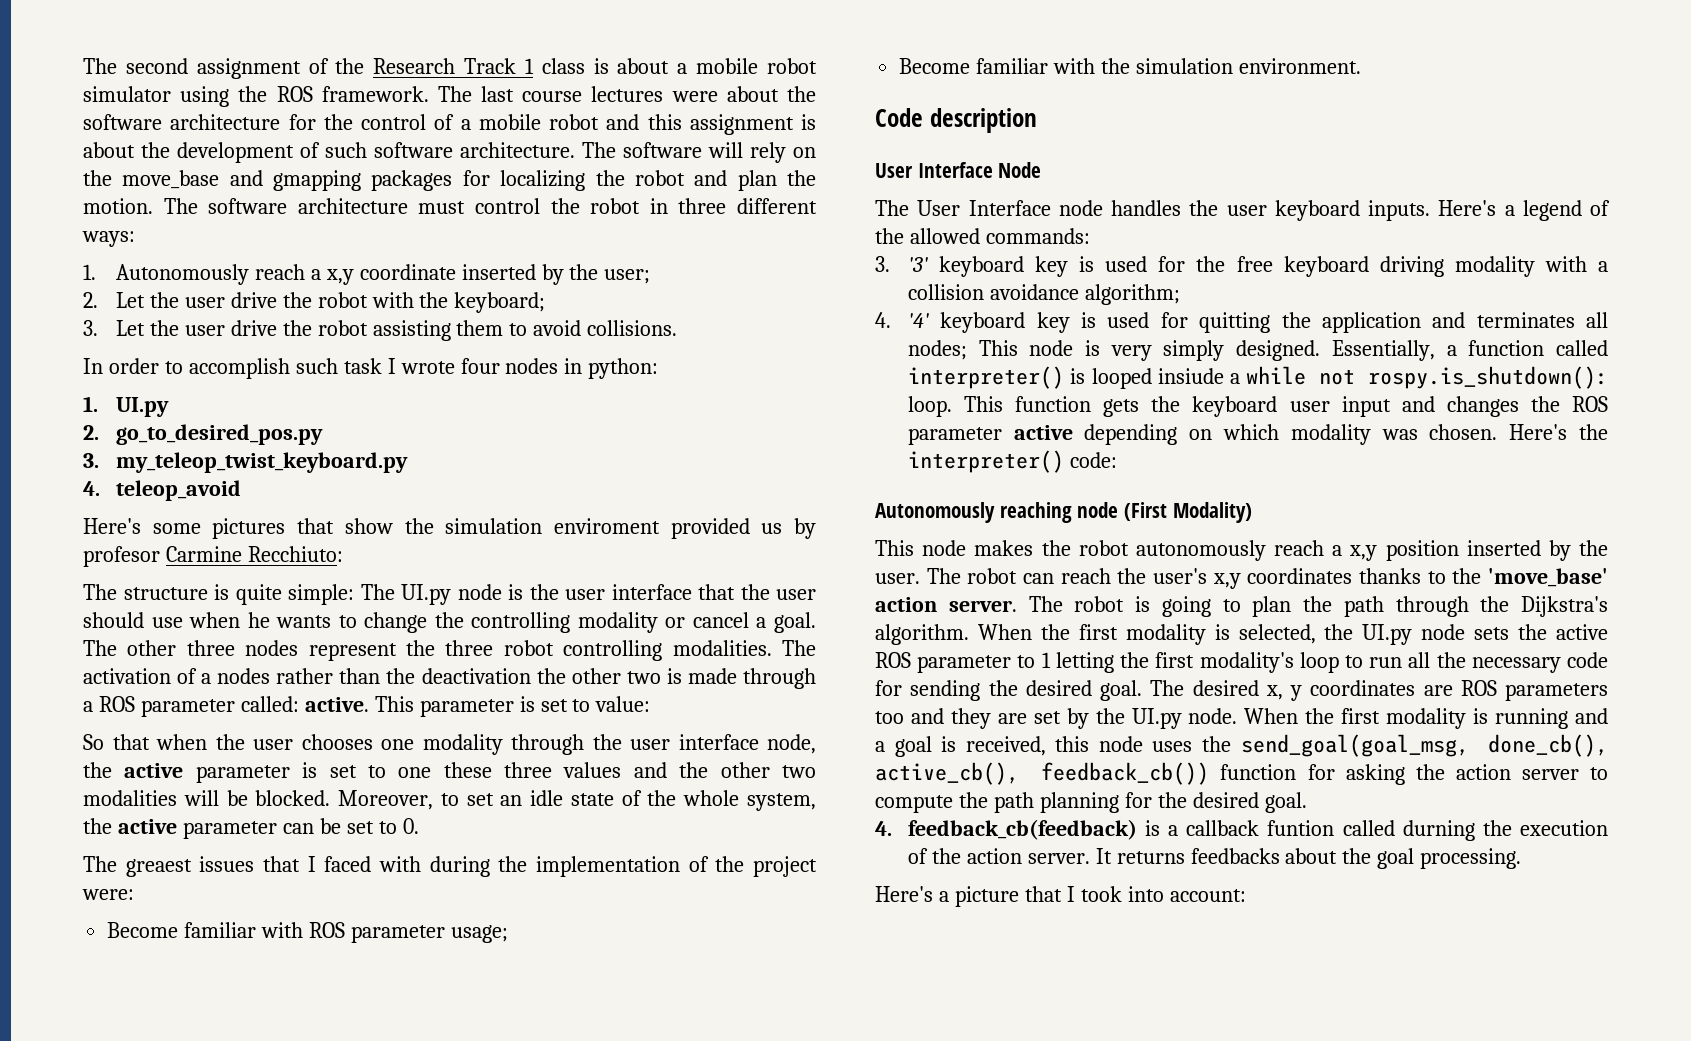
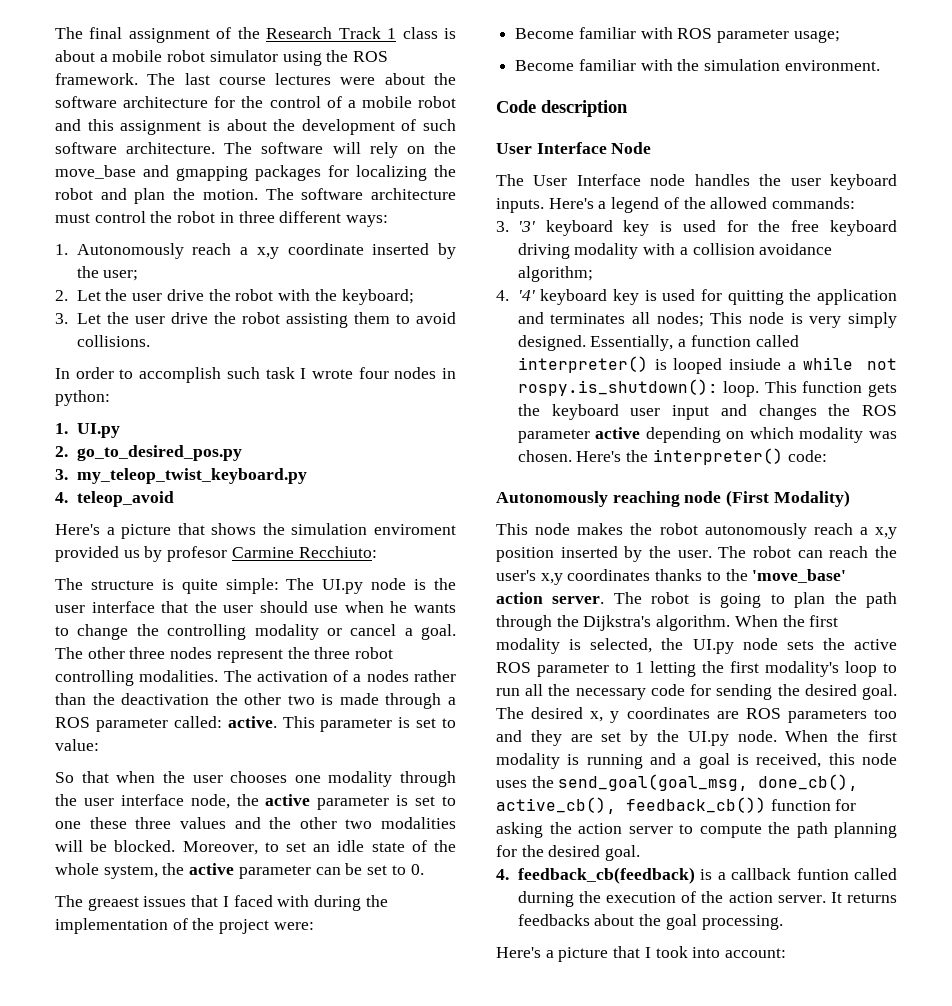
- The second assignment of the Research Track 1 class is about a mobile robot simulator using the ROS framework.
+ The final assignment of the Research Track 1 class is about a mobile robot simulator using the ROS framework.
- Here's some pictures that show the simulation enviroment provided us by profesor Carmine Recchiuto:
+ Here's a picture that shows the simulation enviroment provided us by profesor Carmine Recchiuto:

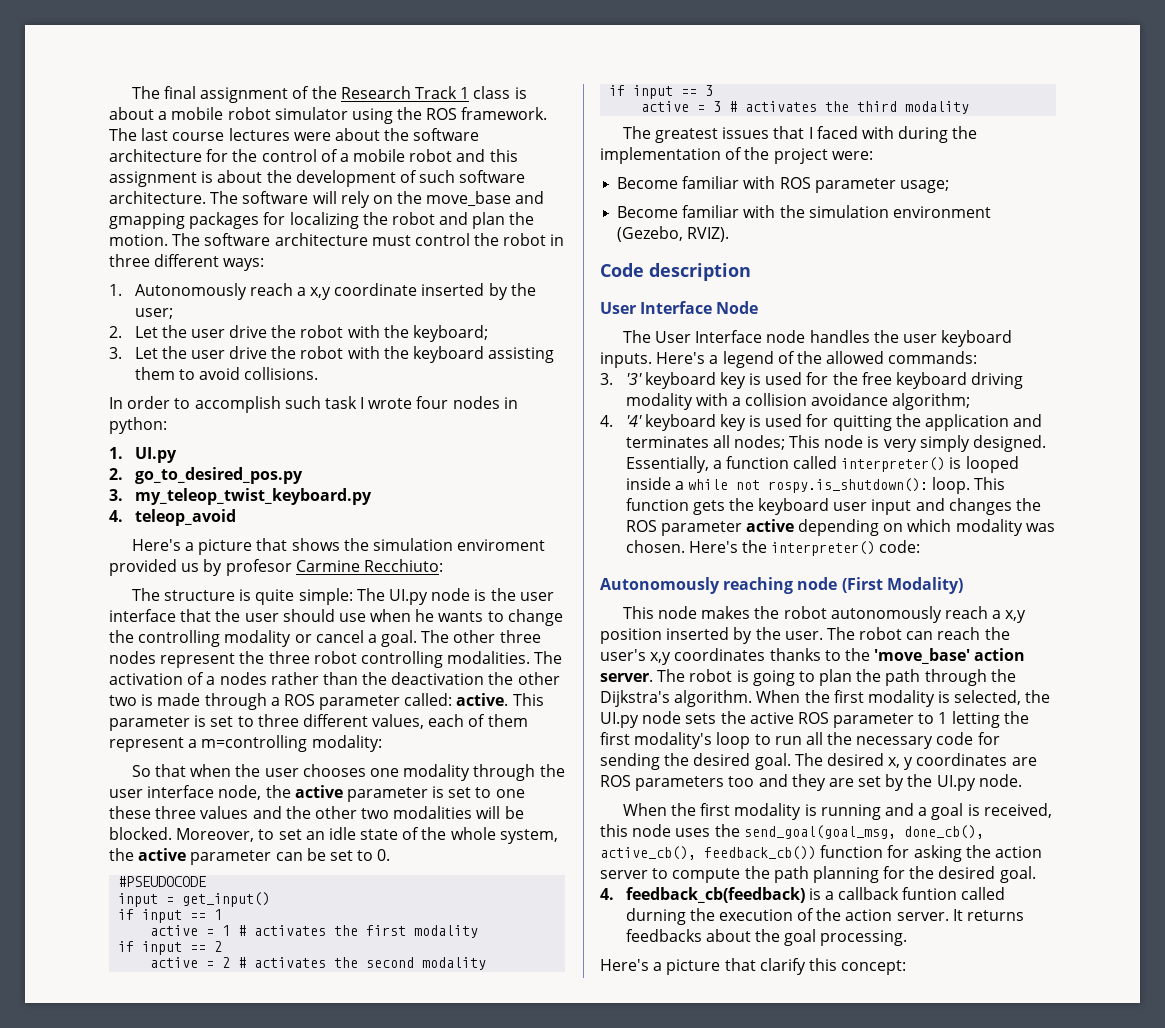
- 3. Let the user drive the robot assisting them to avoid collisions.
+ 3. Let the user drive the robot with the keyboard assisting them to avoid collisions.
- This parameter is set to value:
+ This parameter is set to three different values, each of them represent a m=controlling modality:
- The greaest issues that I faced with during the implementation of the project were:
+ #PSEUDOCODE
+ input = get_input()
+ if input == 1
+ active = 1 # activates the first modality
+ if input == 2
+ active = 2 # activates the second modality
+ if input == 3
+ active = 3 # activates the third modality
+ The greatest issues that I faced with during the implementation of the project were:
- Become familiar with the simulation environment.
+ Become familiar with the simulation environment (Gezebo, RVIZ).
- Essentially, a function called interpreter() is looped insiude a while not rospy.is_shutdown(): loop.
+ Essentially, a function called interpreter() is looped inside a while not rospy.is_shutdown(): loop.
- The desired x, y coordinates are ROS parameters too and they are set by the UI.py node. When the first modality is running and a goal is received, this node uses the send_goal(goal_msg, done_cb(), active_cb(), feedback_cb()) function for asking the action server to compute the path planning for the desired goal.
+ The desired x, y coordinates are ROS parameters too and they are set by the UI.py node.
+ When the first modality is running and a goal is received, this node uses the send_goal(goal_msg, done_cb(), active_cb(), feedback_cb()) function for asking the action server to compute the path planning for the desired goal.
- Here's a picture that I took into account:
+ Here's a picture that clarify this concept:

